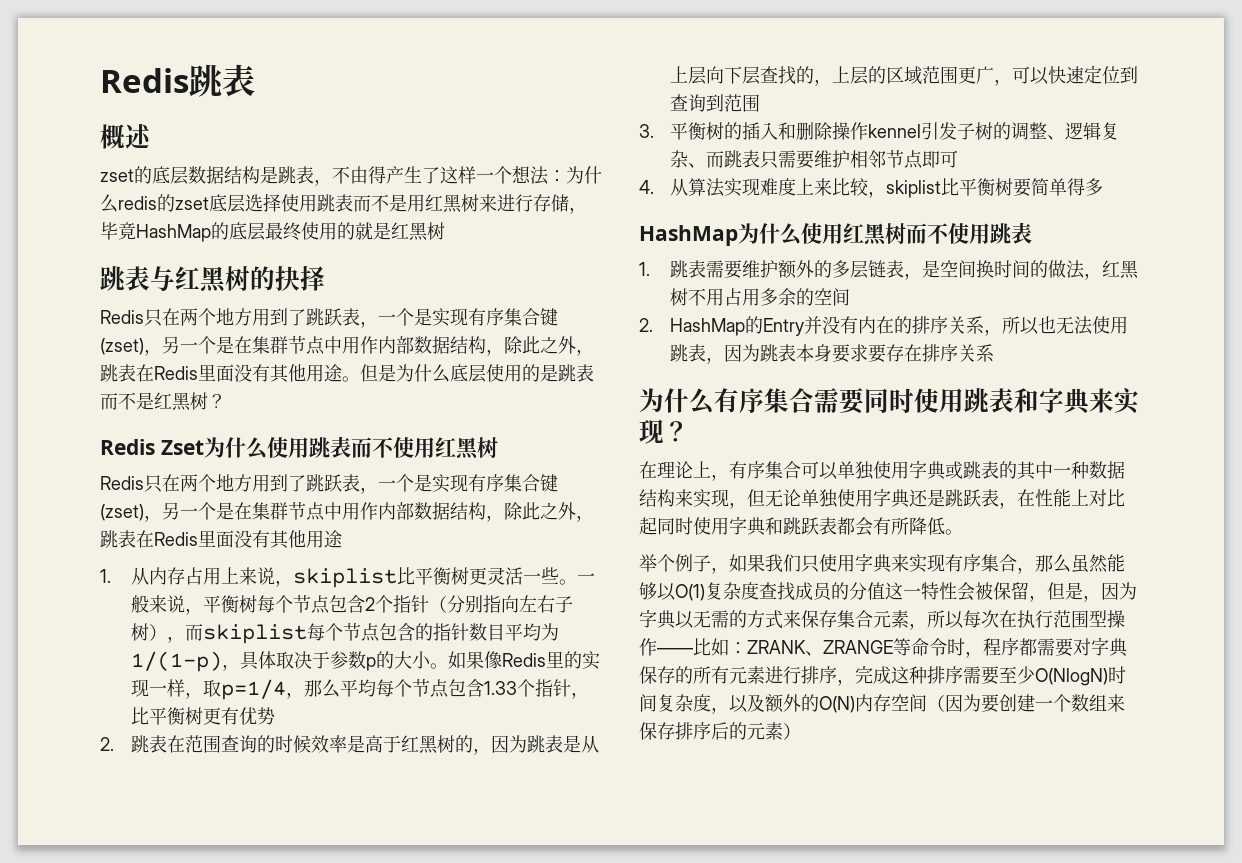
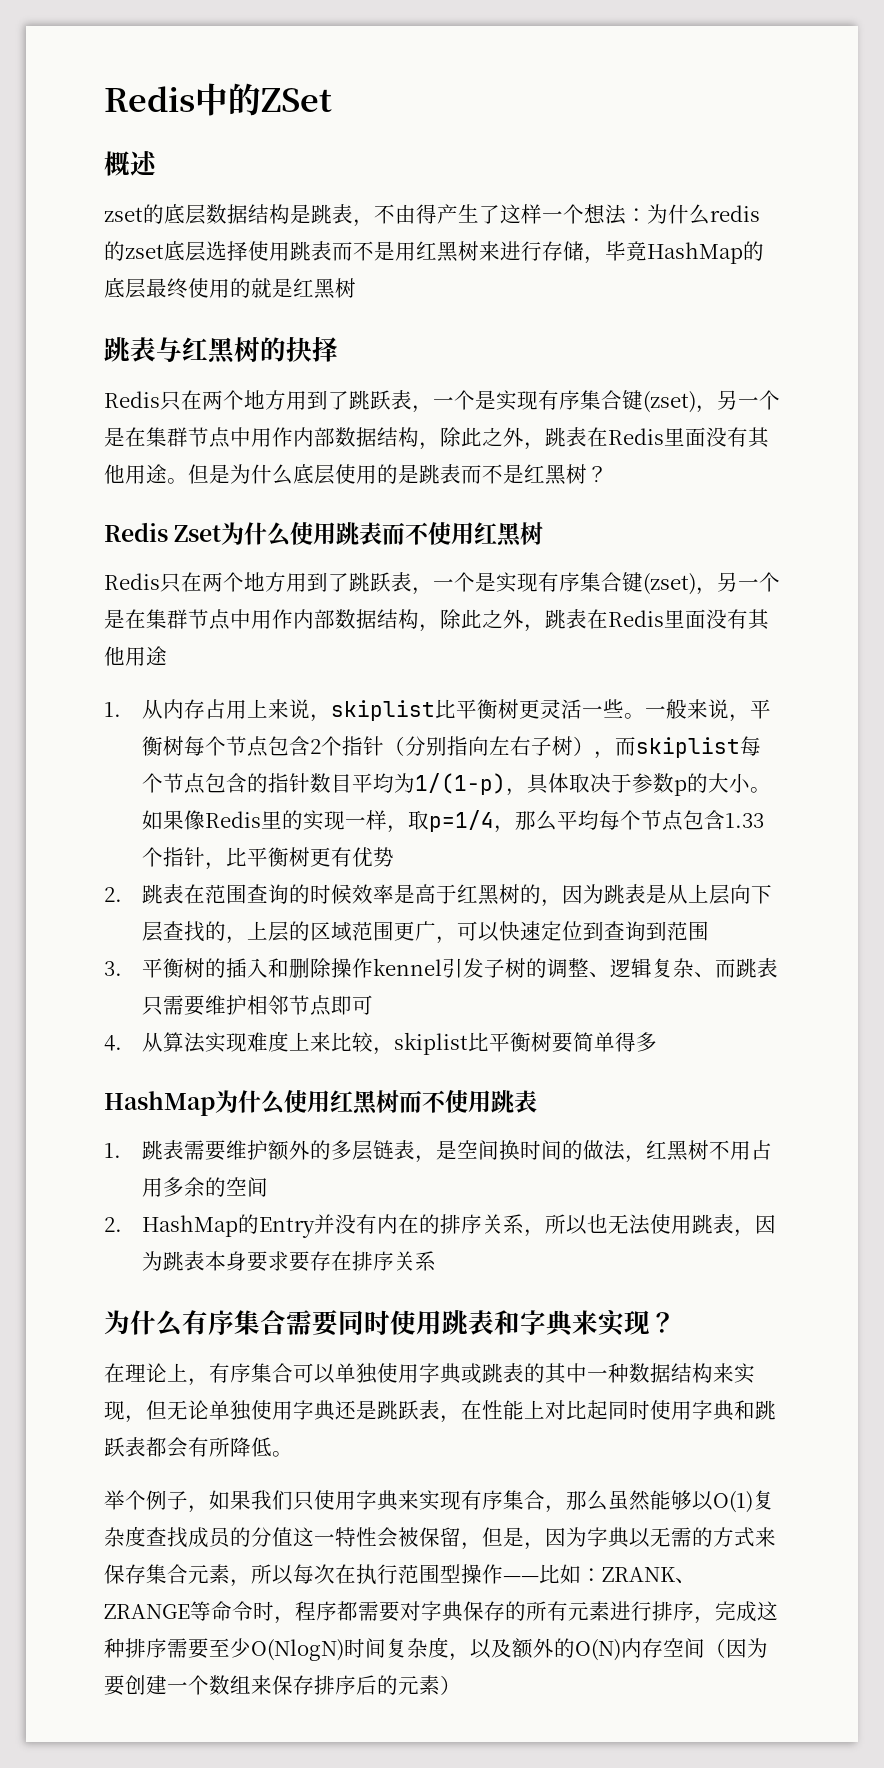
- Redis跳表
+ Redis中的ZSet

